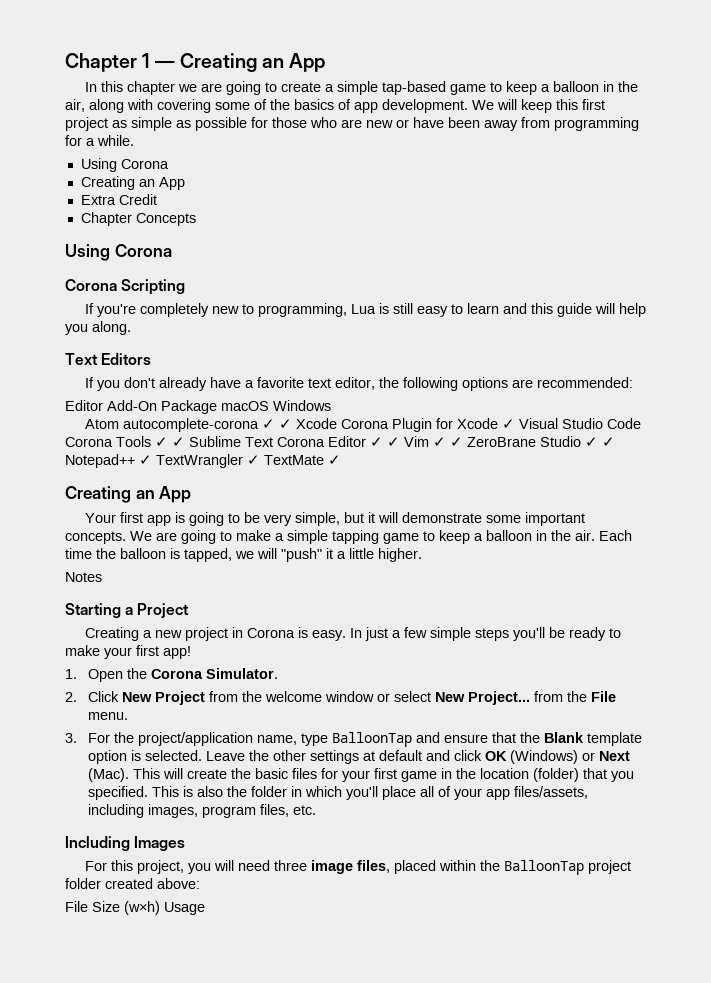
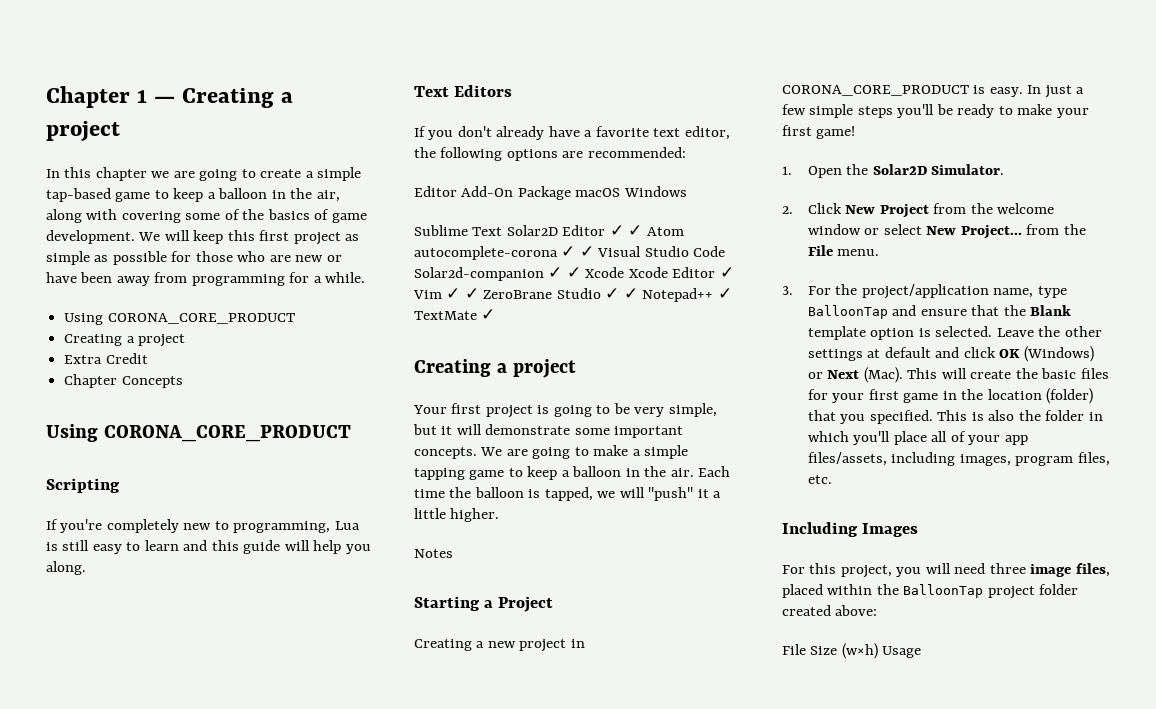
- Chapter 1 — Creating an App
+ Chapter 1 — Creating a project
- In this chapter we are going to create a simple tap-based game to keep a balloon in the air, along with covering some of the basics of app development.
+ In this chapter we are going to create a simple tap-based game to keep a balloon in the air, along with covering some of the basics of game development.
  We will keep this first project as simple as possible for those who are new or have been away from programming for a while.
- Using Corona
- Creating an App
+ Using CORONA_CORE_PRODUCT
+ Creating a project
  Chapter Concepts
- Using Corona
- Corona Scripting
+ Using CORONA_CORE_PRODUCT
+ Scripting
- Atom autocomplete-corona ✓ ✓ Xcode Corona Plugin for Xcode ✓ Visual Studio Code Corona Tools ✓ ✓ Sublime Text Corona Editor ✓ ✓ Vim ✓ ✓ ZeroBrane Studio ✓ ✓ Notepad++ ✓ TextWrangler ✓ TextMate ✓
- Creating an App
+ Sublime Text Solar2D Editor ✓ ✓ Atom autocomplete-corona ✓ ✓ Visual Studio Code Solar2d-companion ✓ ✓ Xcode Xcode Editor ✓ Vim ✓ ✓ ZeroBrane Studio ✓ ✓ Notepad++ ✓ TextMate ✓
+ Creating a project
- Your first app is going to be very simple, but it will demonstrate some important concepts.
+ Your first project is going to be very simple, but it will demonstrate some important concepts.
- Creating a new project in Corona is easy.
+ Creating a new project in CORONA_CORE_PRODUCT is easy.
- In just a few simple steps you'll be ready to make your first app!
+ In just a few simple steps you'll be ready to make your first game!
- 1. Open the Corona Simulator.
+ 1. Open the Solar2D Simulator.

